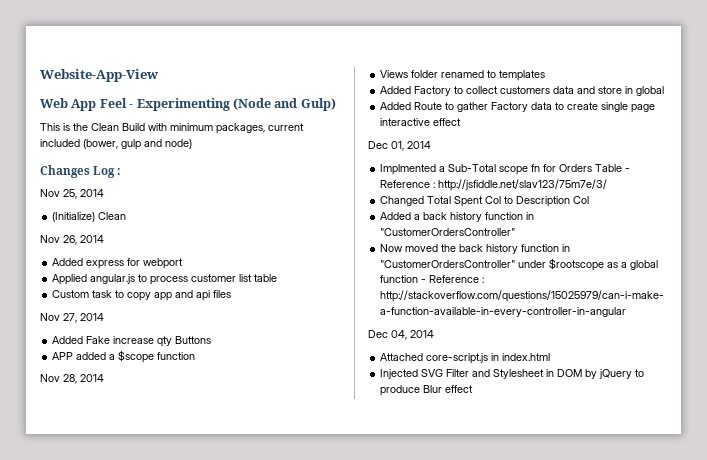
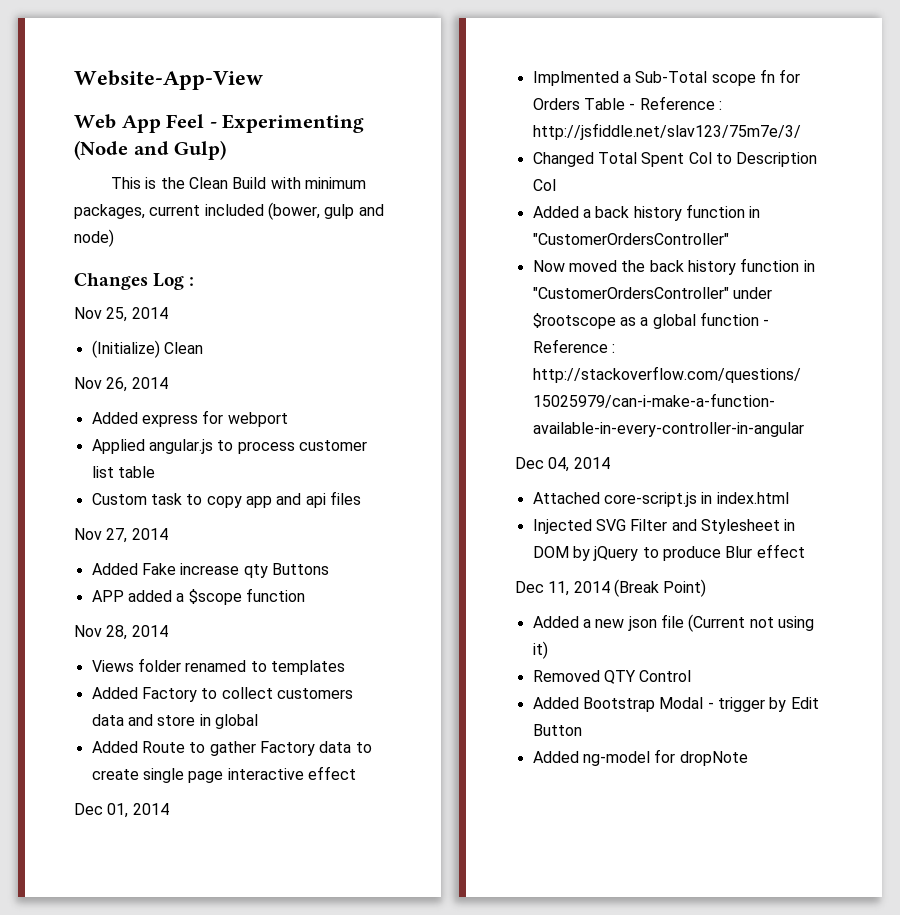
+ Dec 11, 2014 (Break Point)
+ Added a new json file (Current not using it)
+ Removed QTY Control
+ Added Bootstrap Modal - trigger by Edit Button
+ Added ng-model for dropNote

